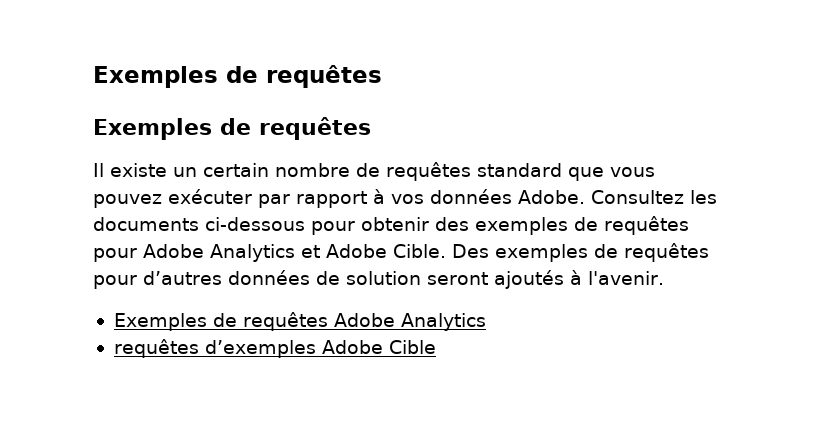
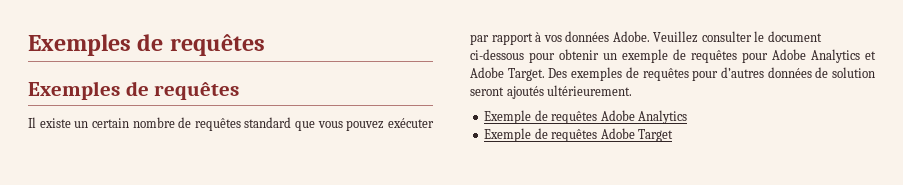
- Consultez les documents ci-dessous pour obtenir des exemples de requêtes pour Adobe Analytics et Adobe Cible.
+ Veuillez consulter le document ci-dessous pour obtenir un exemple de requêtes pour Adobe Analytics et Adobe Target.
- Des exemples de requêtes pour d’autres données de solution seront ajoutés à l'avenir.
- Exemples de requêtes Adobe Analytics
+ Des exemples de requêtes pour d’autres données de solution seront ajoutés ultérieurement.
+ Exemple de requêtes Adobe Analytics
- requêtes d’exemples Adobe Cible
+ Exemple de requêtes Adobe Target

